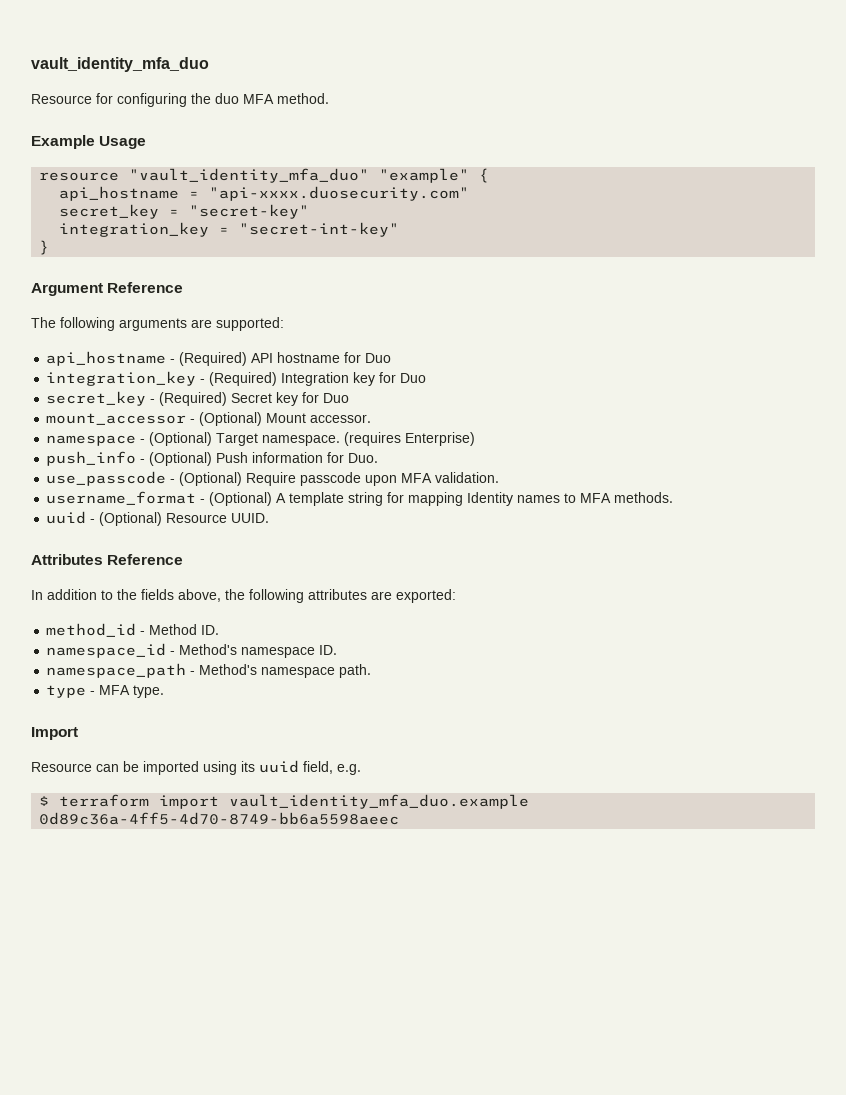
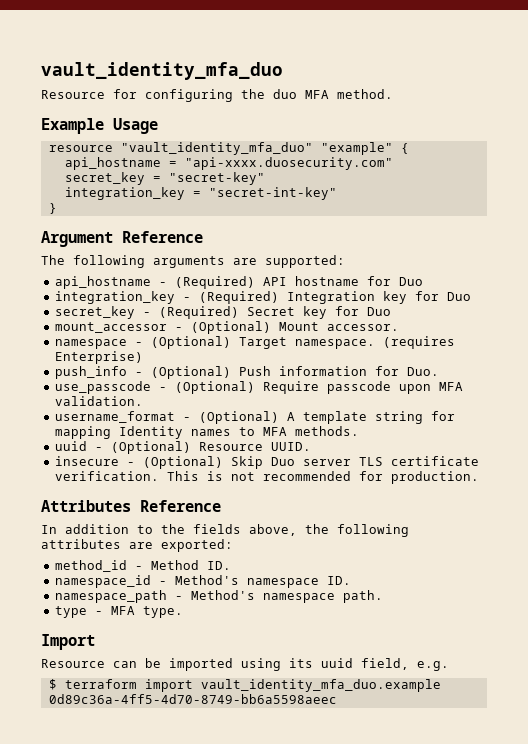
+ insecure - (Optional) Skip Duo server TLS certificate verification. This is not recommended for production.

